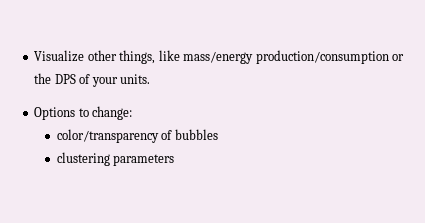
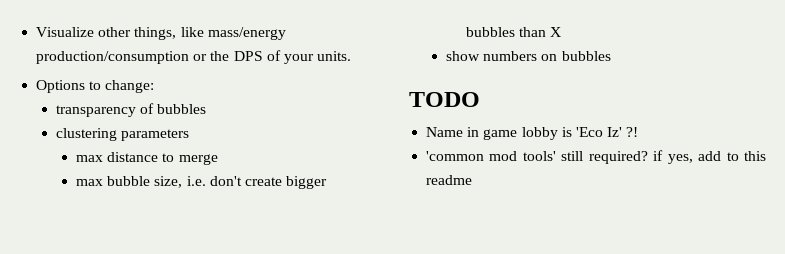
- color/transparency of bubbles
+ transparency of bubbles
+ max distance to merge
+ max bubble size, i.e. don't create bigger bubbles than X
+ show numbers on bubbles
+ TODO
+ Name in game lobby is 'Eco Iz' ?!
+ 'common mod tools' still required? if yes, add to this readme

